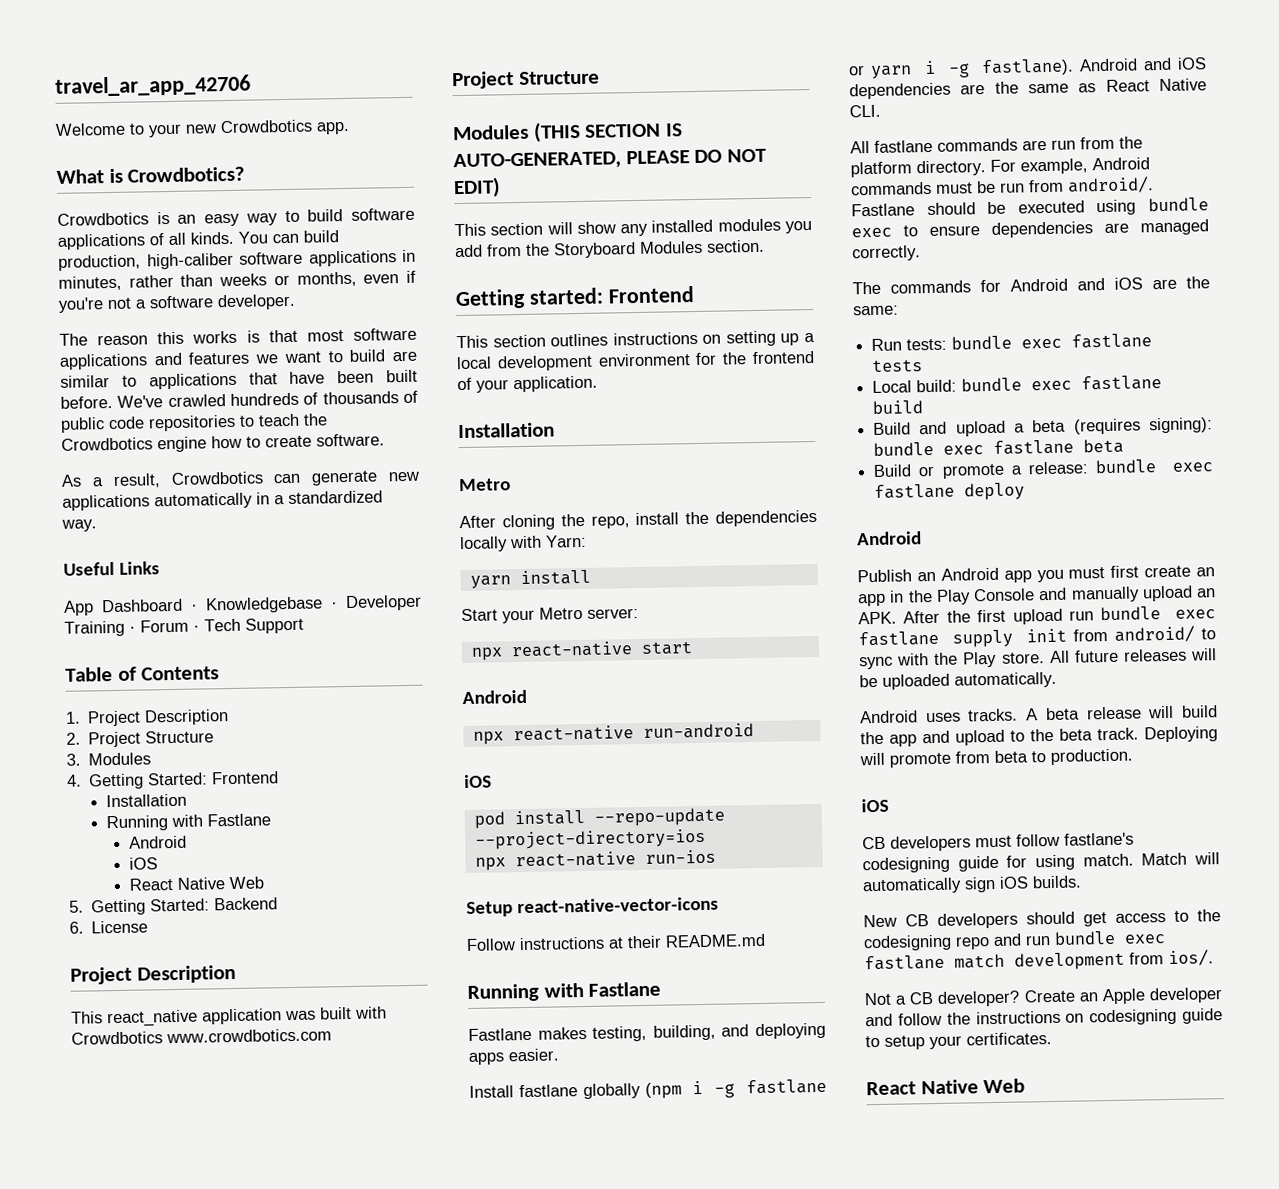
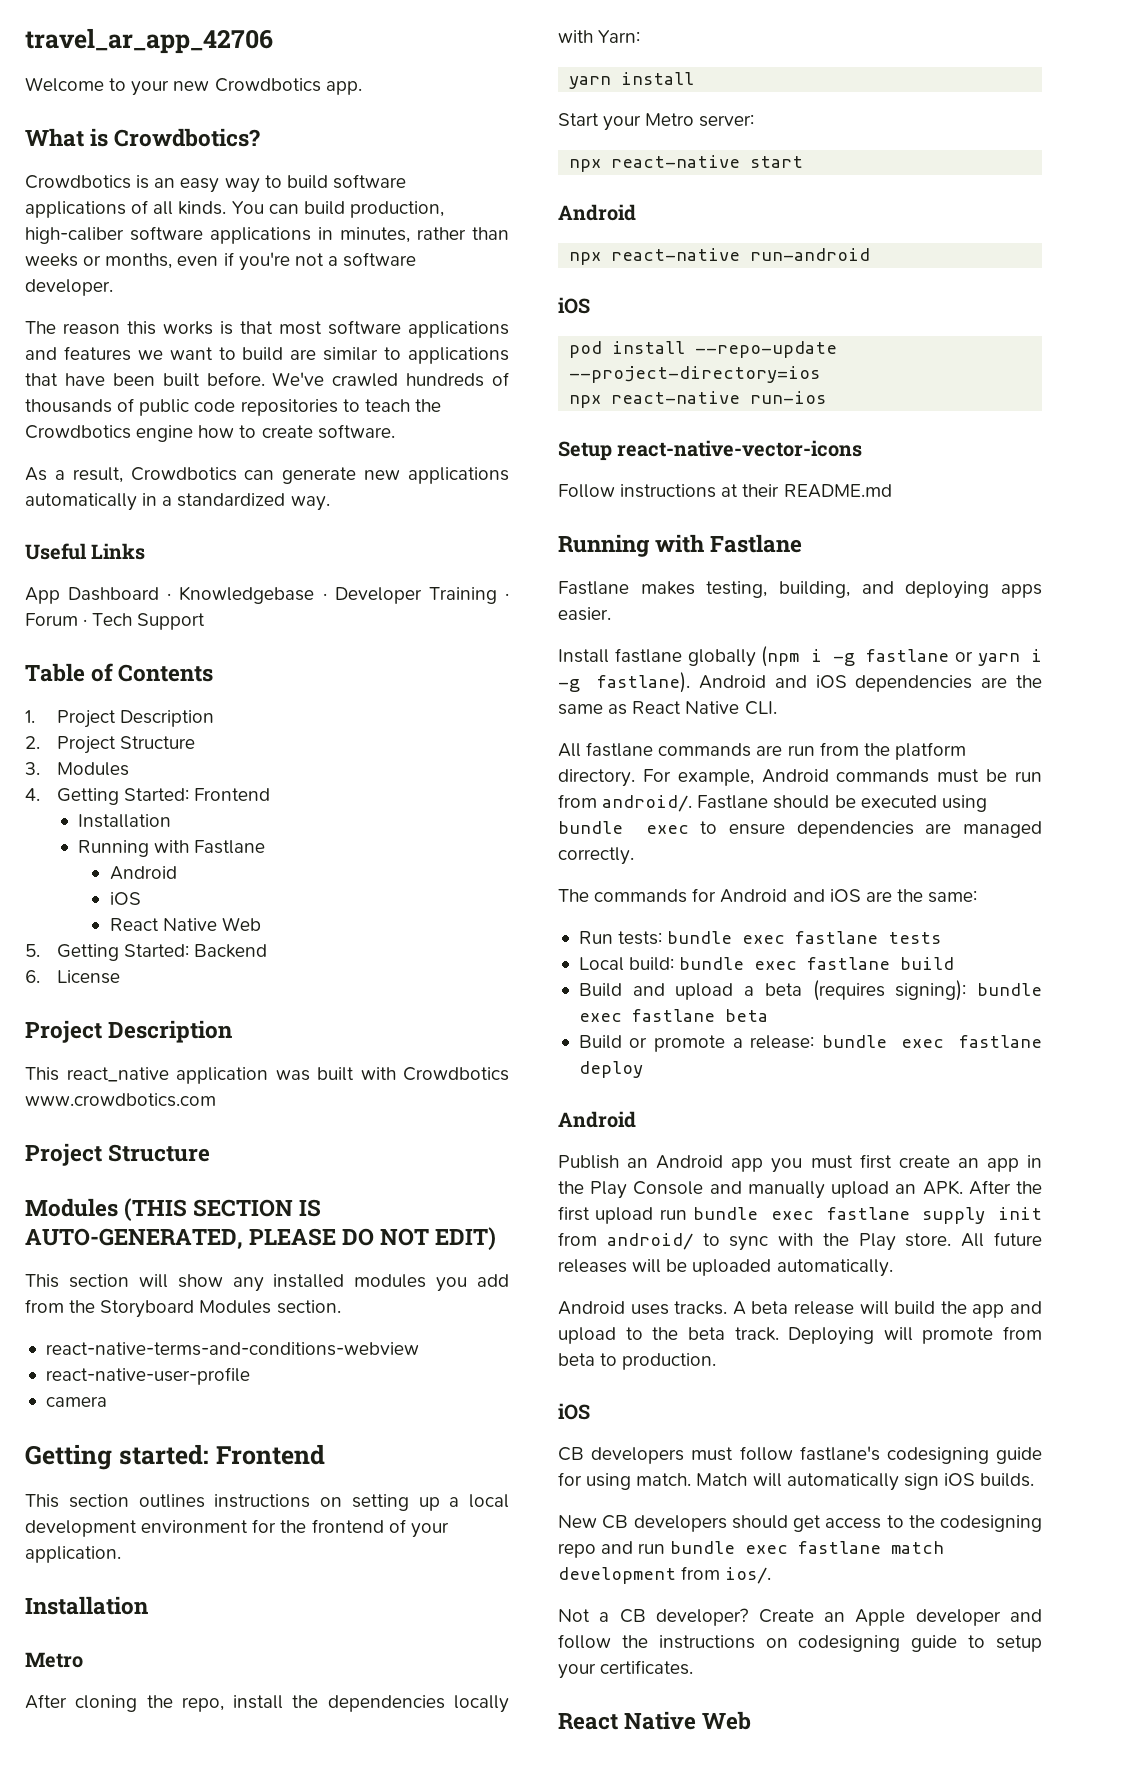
+ react-native-terms-and-conditions-webview
+ react-native-user-profile
+ camera

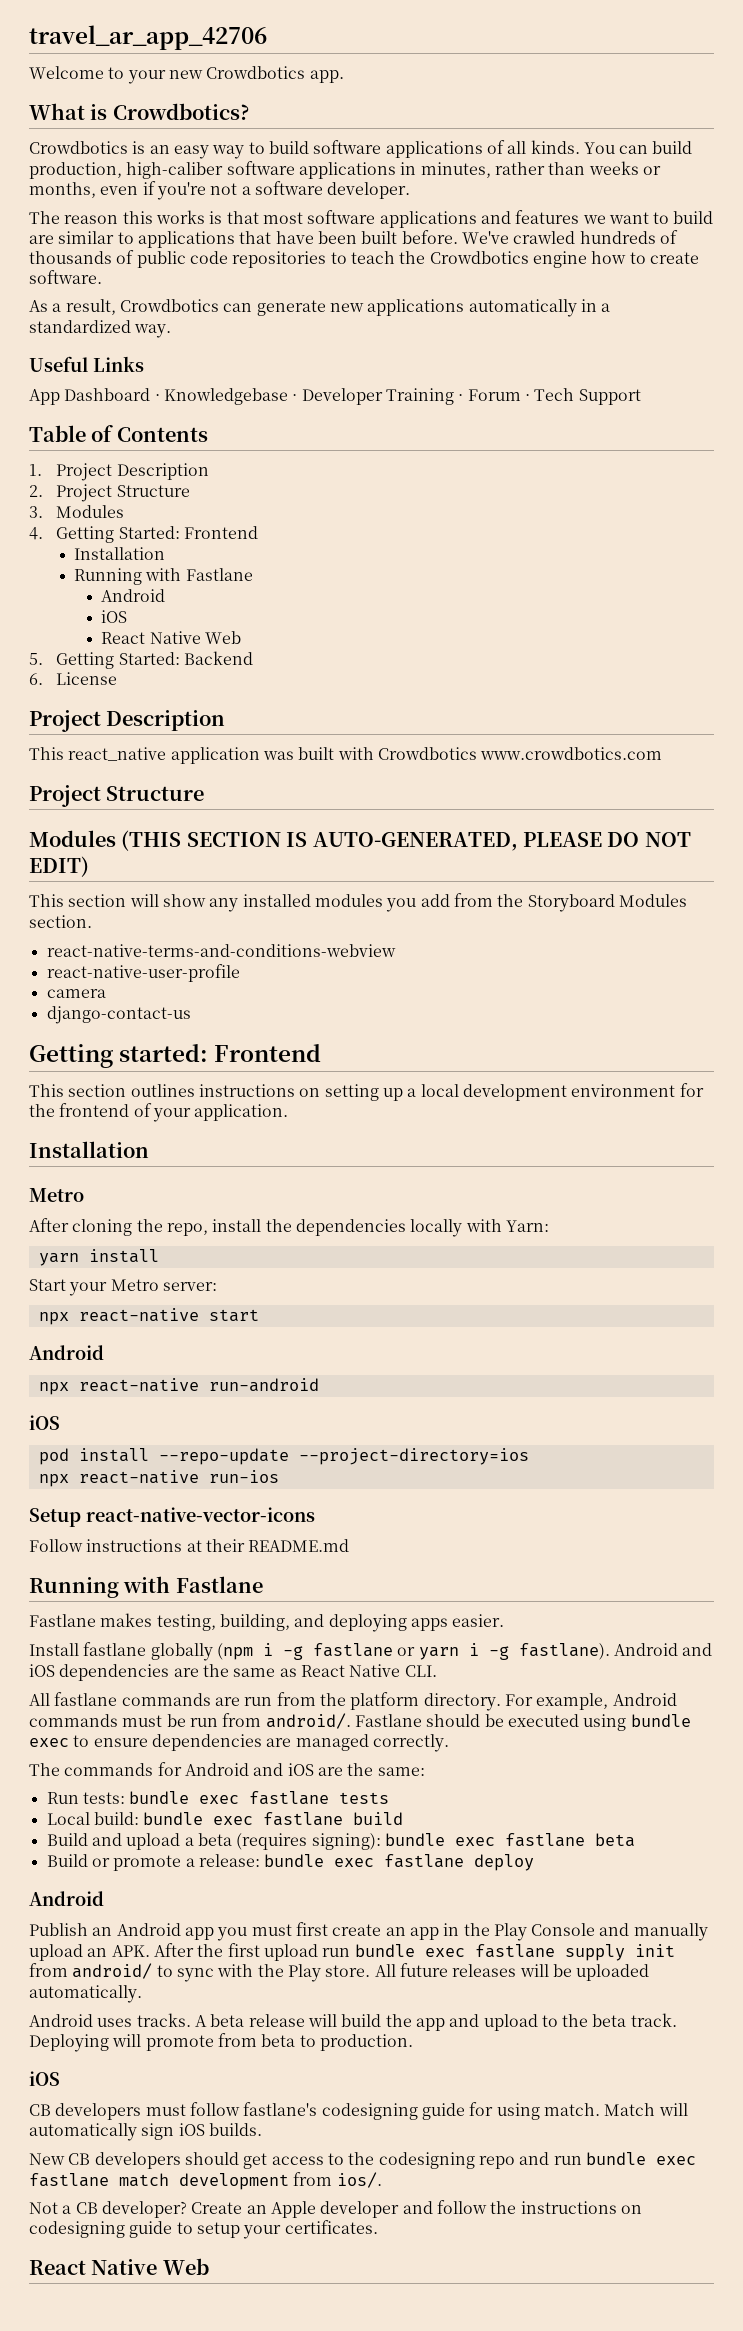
+ django-contact-us

